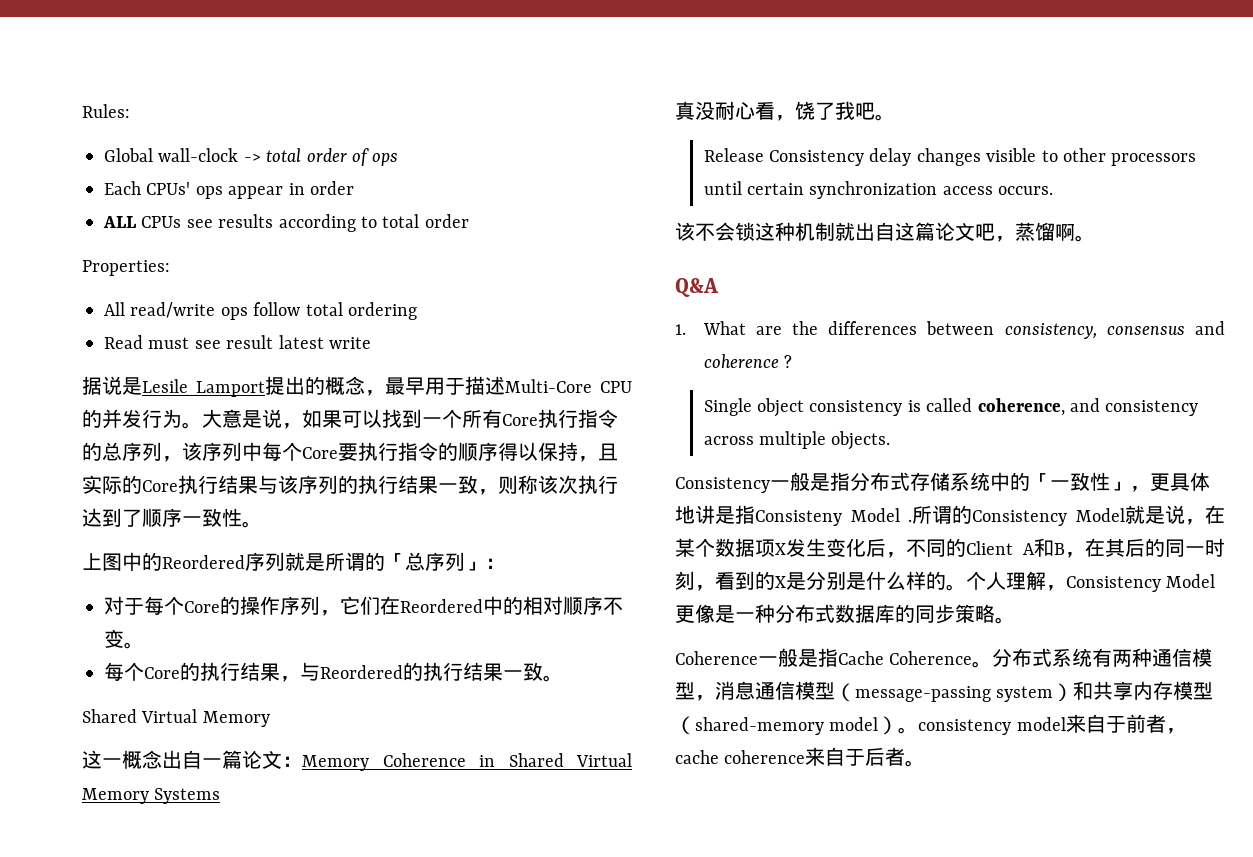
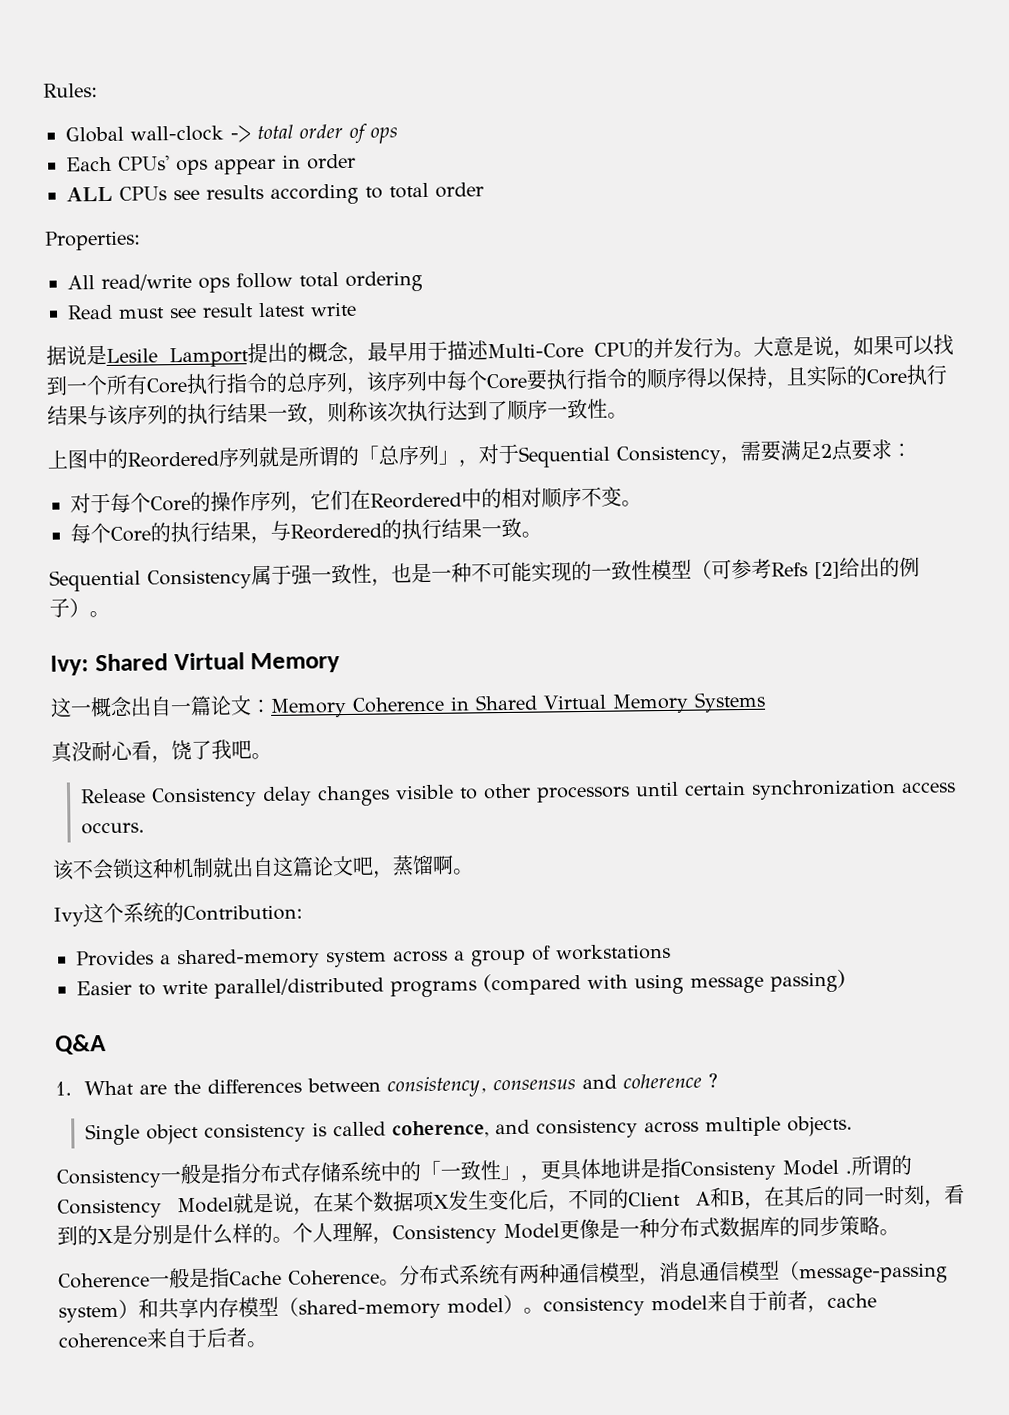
- 上图中的Reordered序列就是所谓的「总序列」：
+ 上图中的Reordered序列就是所谓的「总序列」，对于Sequential Consistency，需要满足2点要求：
  每个Core的执行结果，与Reordered的执行结果一致。
- Shared Virtual Memory
+ Sequential Consistency属于强一致性，也是一种不可能实现的一致性模型（可参考Refs [2]给出的例子）。
+ Ivy: Shared Virtual Memory
+ Ivy这个系统的Contribution:
+ Provides a shared-memory system across a group of workstations
+ Easier to write parallel/distributed programs (compared with using message passing)

